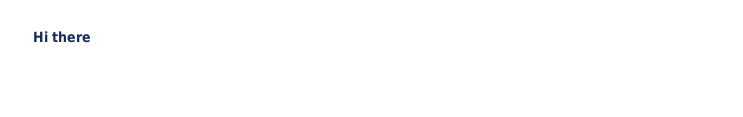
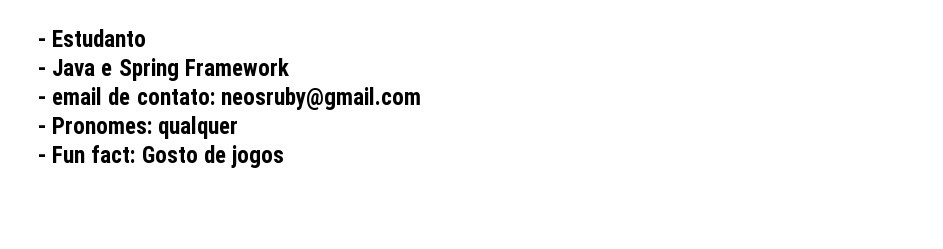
- Hi there
+ - Estudanto
+ - Java e Spring Framework
+ - email de contato: neosruby@gmail.com
+ - Pronomes: qualquer
+ - Fun fact: Gosto de jogos

